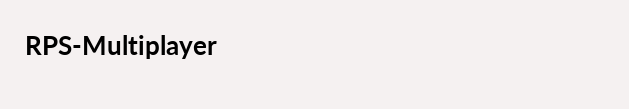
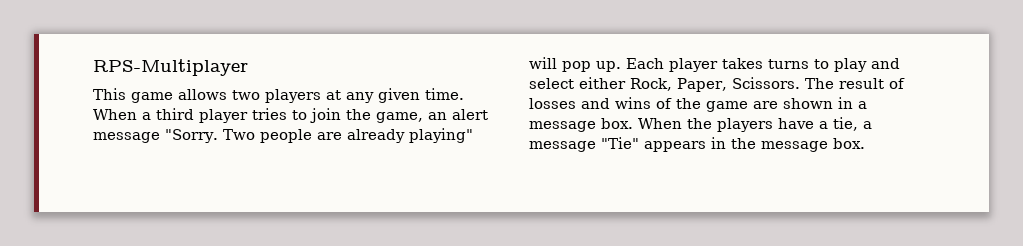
+ This game allows two players at any given time. When a third player tries to join the game, an alert message "Sorry. Two people are already playing" will pop up. Each player takes turns to play and select either Rock, Paper, Scissors. The result of losses and wins of the game are shown in a message box. When the players have a tie, a message "Tie" appears in the message box.

